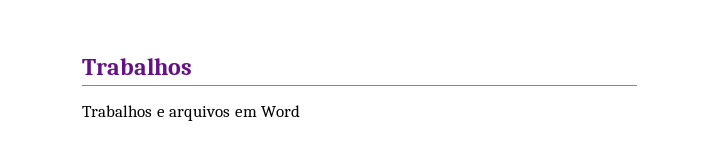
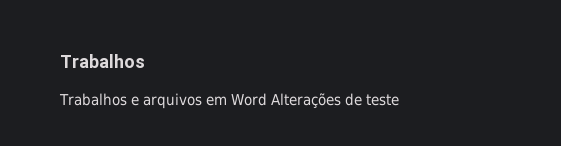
- Trabalhos e arquivos em Word
+ Trabalhos e arquivos em Word Alterações de teste

